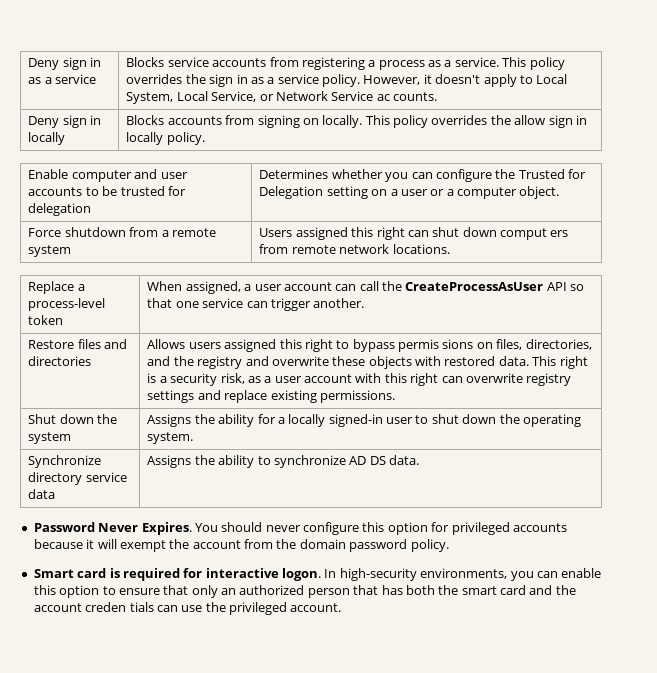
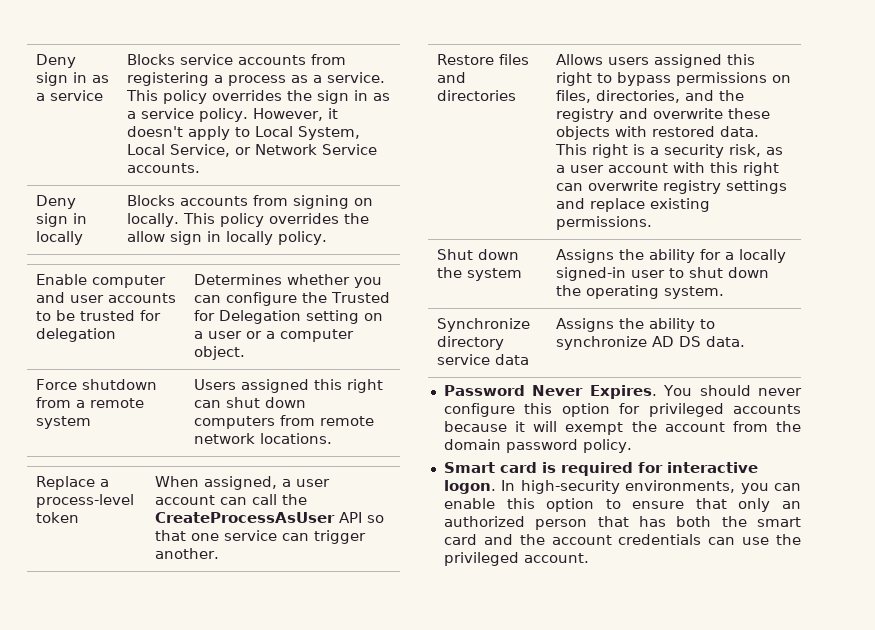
- Deny sign in as a service | Blocks service accounts from registering a process as a service. This policy overrides the sign in as a service policy. However, it doesn't apply to Local System, Local Service, or Network Service ac counts.
+ Deny sign in as a service | Blocks service accounts from registering a process as a service. This policy overrides the sign in as a service policy. However, it doesn't apply to Local System, Local Service, or Network Service accounts.
- Force shutdown from a remote system | Users assigned this right can shut down comput ers from remote network locations.
+ Force shutdown from a remote system | Users assigned this right can shut down computers from remote network locations.
- Allows users assigned this right to bypass permis sions on files, directories, and the registry and overwrite these objects with restored data.
+ Allows users assigned this right to bypass permissions on files, directories, and the registry and overwrite these objects with restored data.
- In high-security environments, you can enable this option to ensure that only an authorized person that has both the smart card and the account creden tials can use the privileged account.
+ In high-security environments, you can enable this option to ensure that only an authorized person that has both the smart card and the account credentials can use the privileged account.

